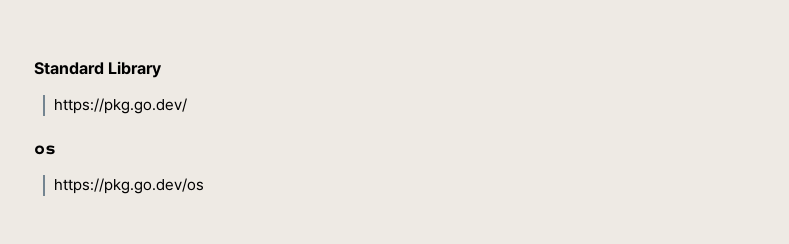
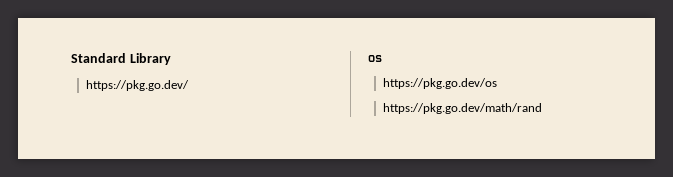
+ https://pkg.go.dev/math/rand

